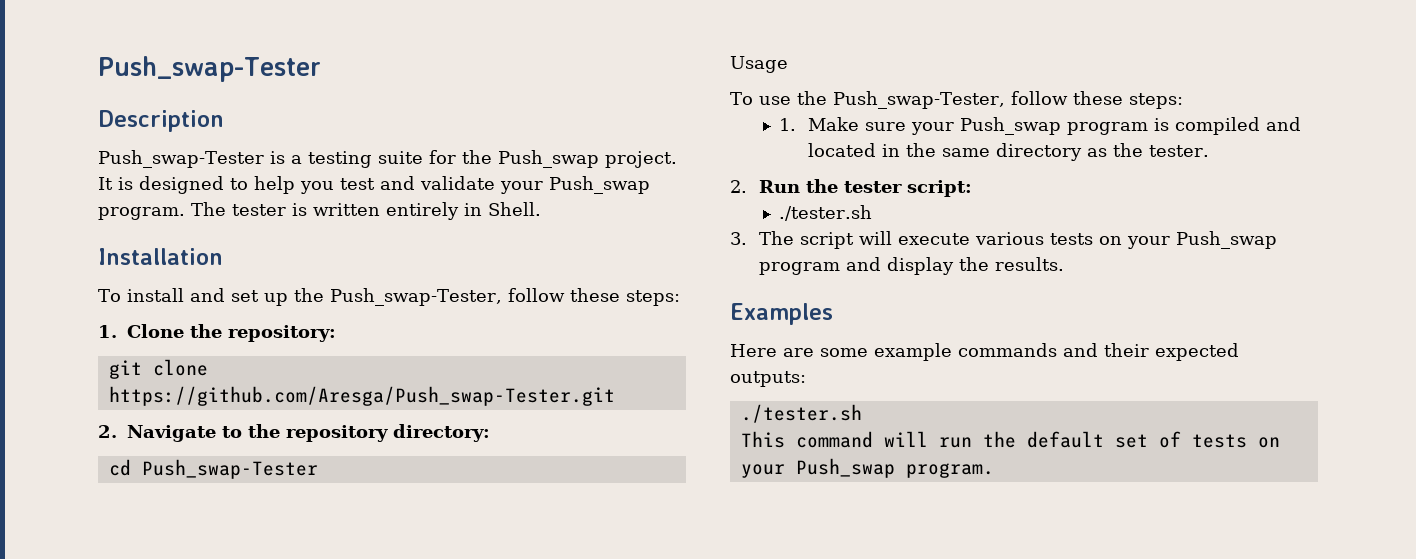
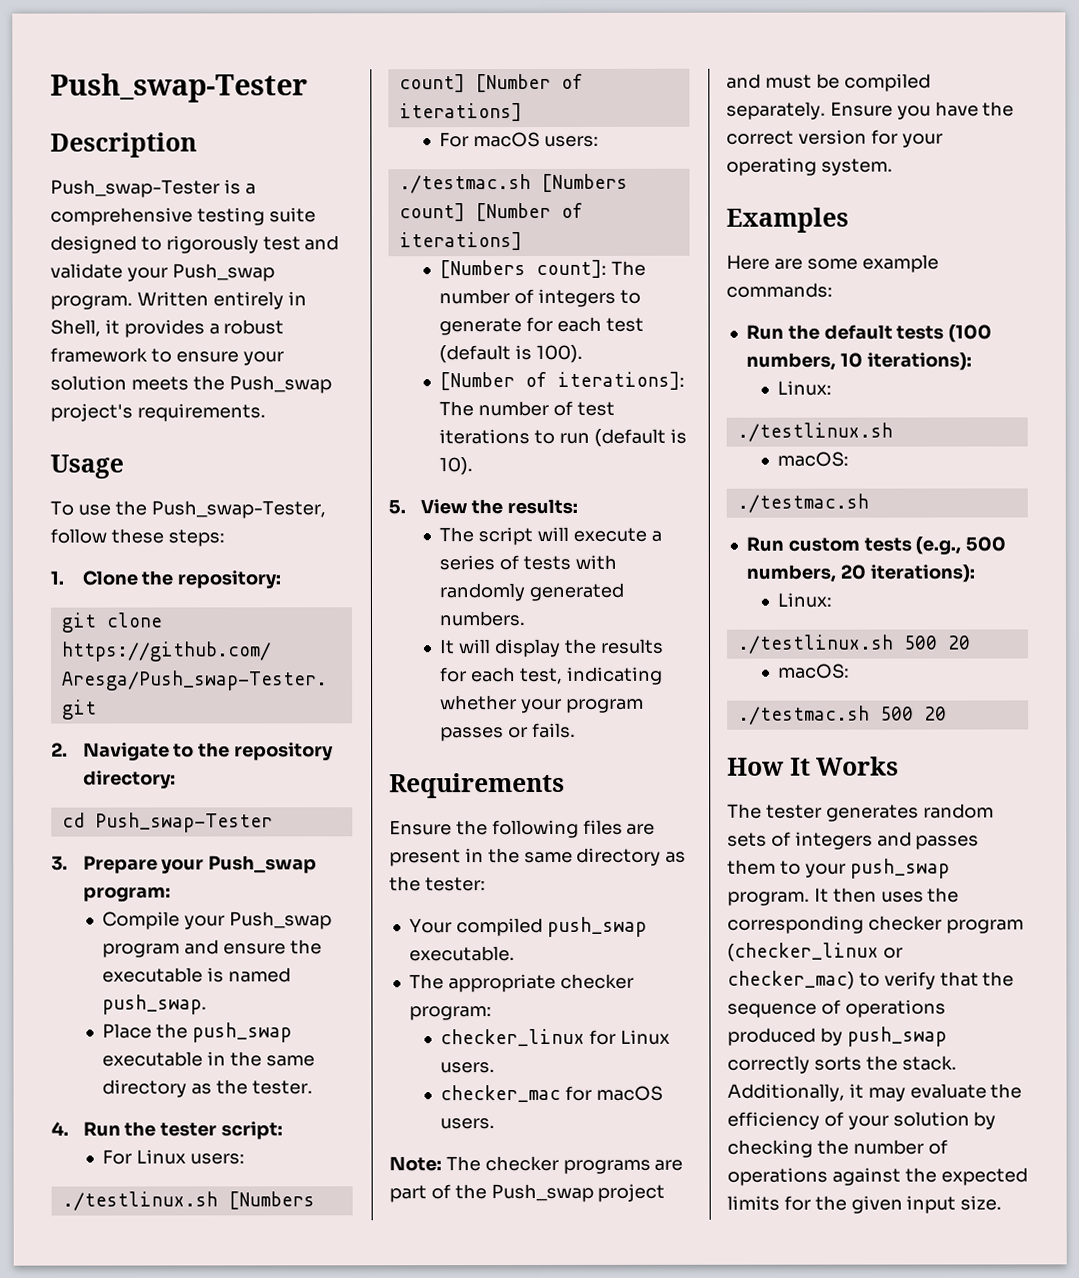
- Push_swap-Tester is a testing suite for the Push_swap project. It is designed to help you test and validate your Push_swap program.
+ Push_swap-Tester is a comprehensive testing suite designed to rigorously test and validate your Push_swap program.
- The tester is written entirely in Shell.
- Installation
- To install and set up the Push_swap-Tester, follow these steps:
+ Written entirely in Shell, it provides a robust framework to ensure your solution meets the Push_swap project's requirements.
+ Usage
+ To use the Push_swap-Tester, follow these steps:
- Usage
- To use the Push_swap-Tester, follow these steps:
- 1. Make sure your Push_swap program is compiled and located in the same directory as the tester.
+ 3. Prepare your Push_swap program:
+ Compile your Push_swap program and ensure the executable is named push_swap.
+ Place the push_swap executable in the same directory as the tester.
- 2. Run the tester script:
- ./tester.sh
- 3. The script will execute various tests on your Push_swap program and display the results.
+ 4. Run the tester script:
+ For Linux users:
+ ./testlinux.sh [Numbers count] [Number of iterations]
+ For macOS users:
+ ./testmac.sh [Numbers count] [Number of iterations]
+ [Numbers count]: The number of integers to generate for each test (default is 100).
+ [Number of iterations]: The number of test iterations to run (default is 10).
+ 5. View the results:
+ The script will execute a series of tests with randomly generated numbers.
+ It will display the results for each test, indicating whether your program passes or fails.
+ Requirements
+ Ensure the following files are present in the same directory as the tester:
+ Your compiled push_swap executable.
+ The appropriate checker program:
+ checker_linux for Linux users.
+ checker_mac for macOS users.
+ Note: The checker programs are part of the Push_swap project and must be compiled separately. Ensure you have the correct version for your operating system.
- Here are some example commands and their expected outputs:
- ./tester.sh
- This command will run the default set of tests on your Push_swap program.
+ Here are some example commands:
+ Run the default tests (100 numbers, 10 iterations):
+ Linux:
+ ./testlinux.sh
+ macOS:
+ ./testmac.sh
+ Run custom tests (e.g., 500 numbers, 20 iterations):
+ Linux:
+ ./testlinux.sh 500 20
+ macOS:
+ ./testmac.sh 500 20
+ How It Works
+ The tester generates random sets of integers and passes them to your push_swap program. It then uses the corresponding checker program (checker_linux or checker_mac) to verify that the sequence of operations produced by push_swap correctly sorts the stack. Additionally, it may evaluate the efficiency of your solution by checking the number of operations against the expected limits for the given input size.

